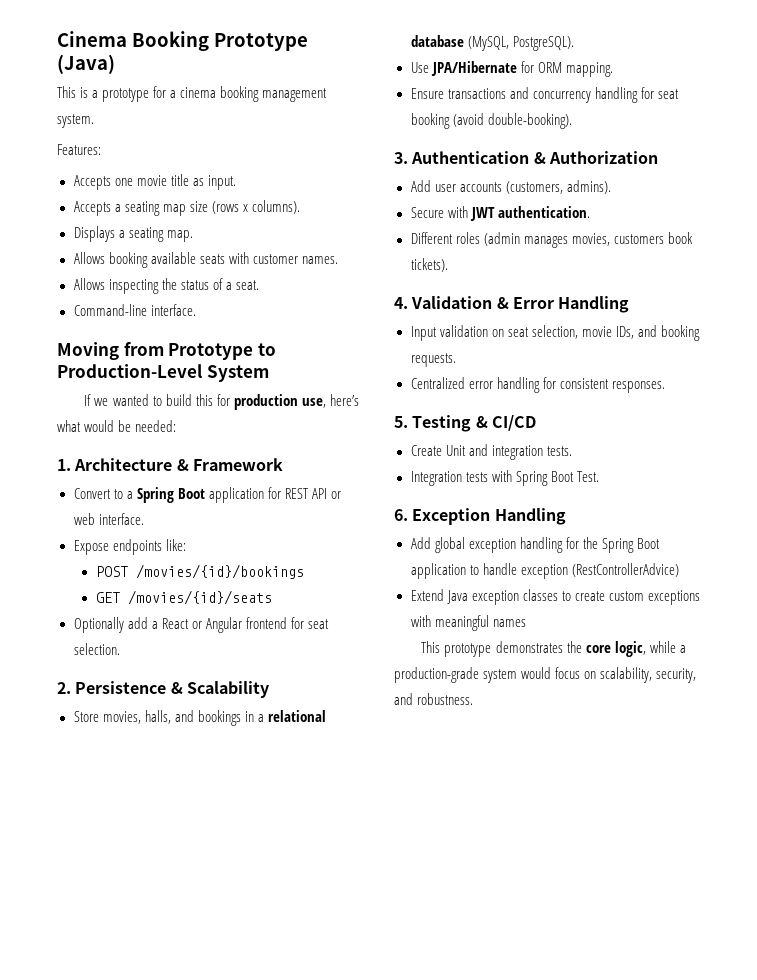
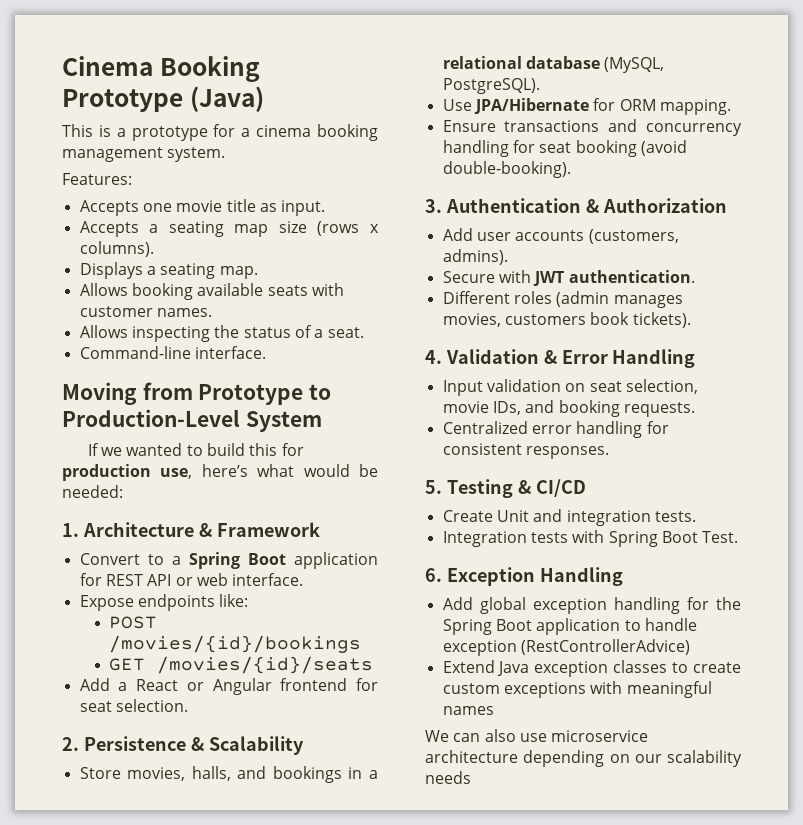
- Optionally add a React or Angular frontend for seat selection.
+ Add a React or Angular frontend for seat selection.
- This prototype demonstrates the core logic, while a production-grade system would focus on scalability, security, and robustness.
+ We can also use microservice architecture depending on our scalability needs

